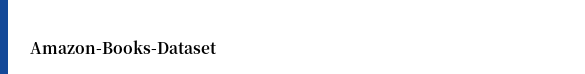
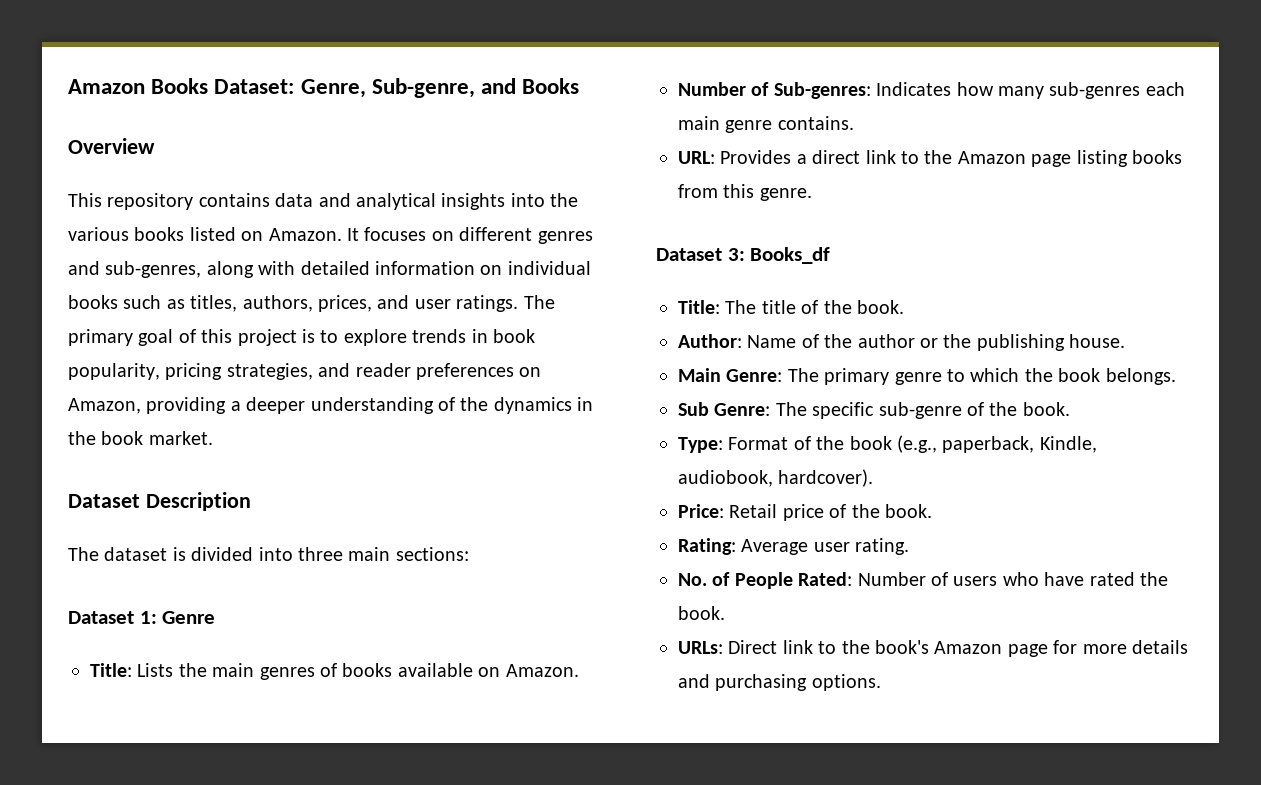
- Amazon-Books-Dataset
+ Amazon Books Dataset: Genre, Sub-genre, and Books
+ Overview
+ This repository contains data and analytical insights into the various books listed on Amazon. It focuses on different genres and sub-genres, along with detailed information on individual books such as titles, authors, prices, and user ratings. The primary goal of this project is to explore trends in book popularity, pricing strategies, and reader preferences on Amazon, providing a deeper understanding of the dynamics in the book market.
+ Dataset Description
+ The dataset is divided into three main sections:
+ Dataset 1: Genre
+ Title: Lists the main genres of books available on Amazon.
+ Number of Sub-genres: Indicates how many sub-genres each main genre contains.
+ URL: Provides a direct link to the Amazon page listing books from this genre.
+ Dataset 3: Books_df
+ Title: The title of the book.
+ Author: Name of the author or the publishing house.
+ Main Genre: The primary genre to which the book belongs.
+ Sub Genre: The specific sub-genre of the book.
+ Type: Format of the book (e.g., paperback, Kindle, audiobook, hardcover).
+ Price: Retail price of the book.
+ Rating: Average user rating.
+ No. of People Rated: Number of users who have rated the book.
+ URLs: Direct link to the book's Amazon page for more details and purchasing options.

